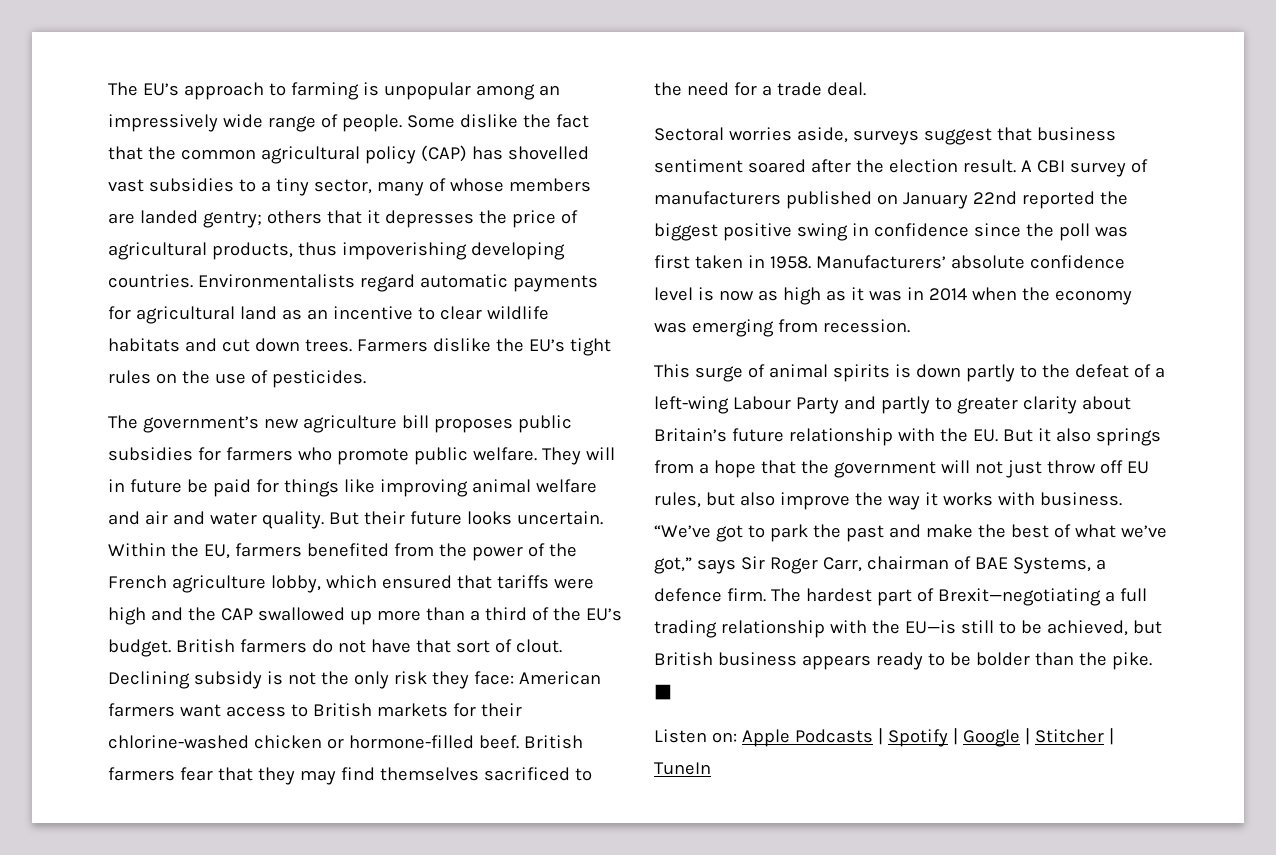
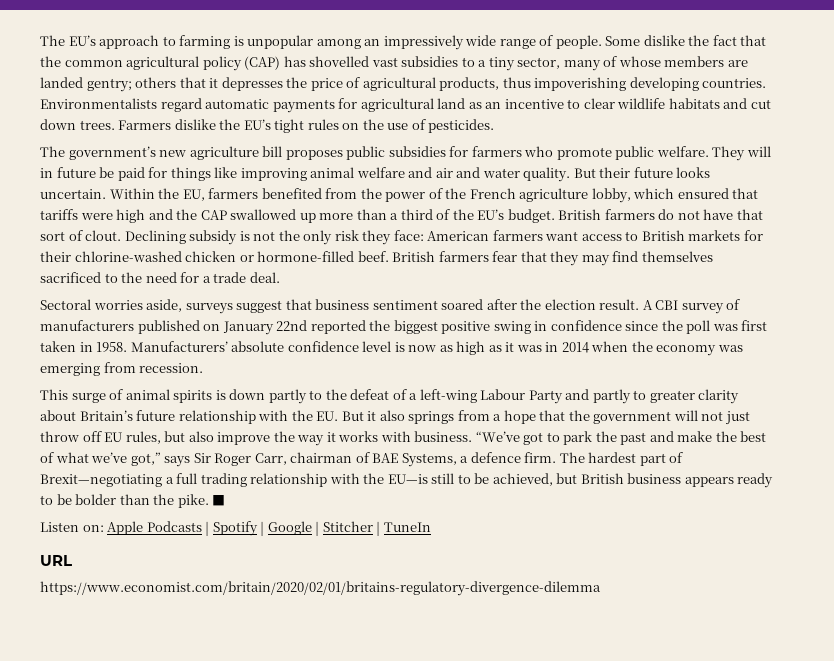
+ URL
+ https://www.economist.com/britain/2020/02/01/britains-regulatory-divergence-dilemma

